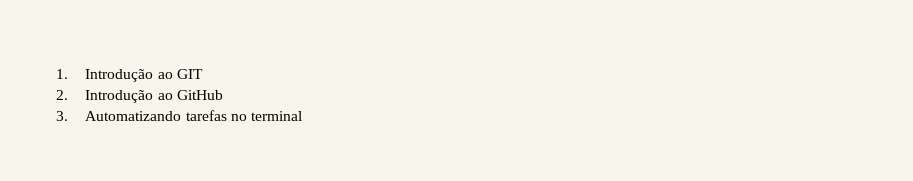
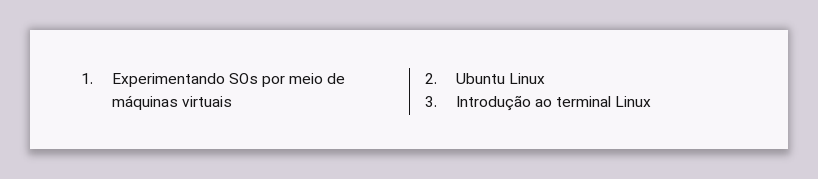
- 1. Introdução ao GIT
- 2. Introdução ao GitHub
- 3. Automatizando tarefas no terminal
+ 1. Experimentando SOs por meio de máquinas virtuais
+ 2. Ubuntu Linux
+ 3. Introdução ao terminal Linux

